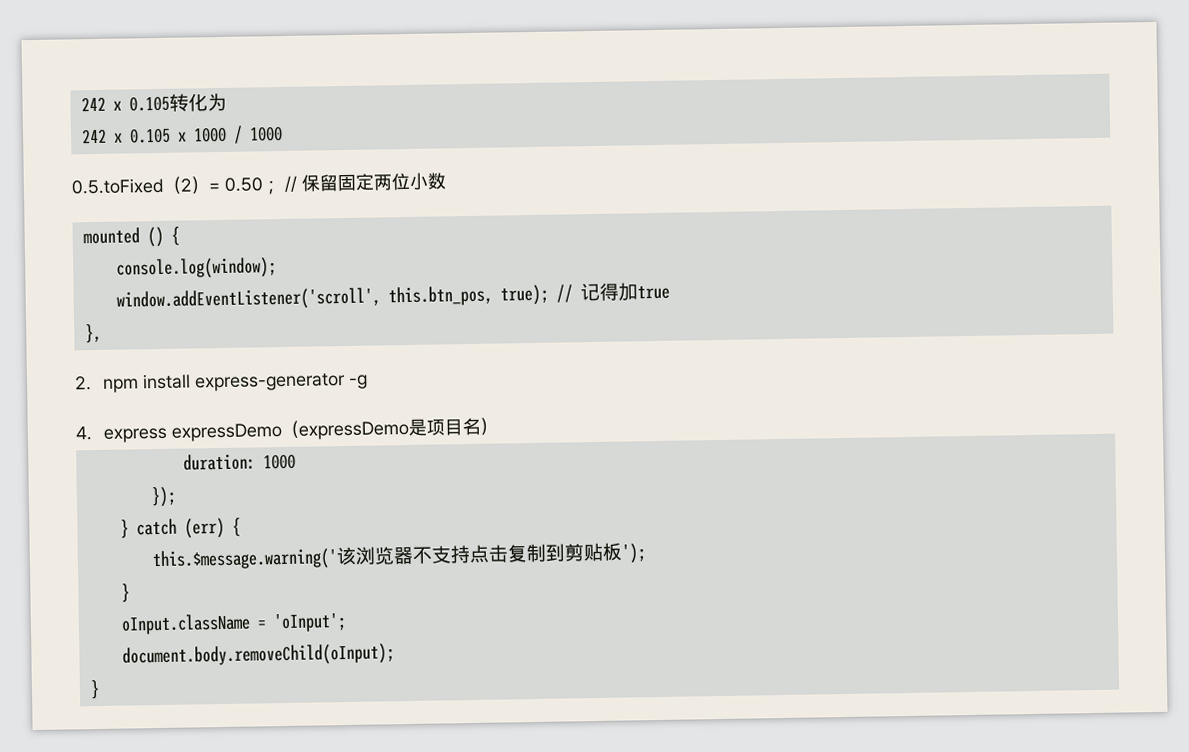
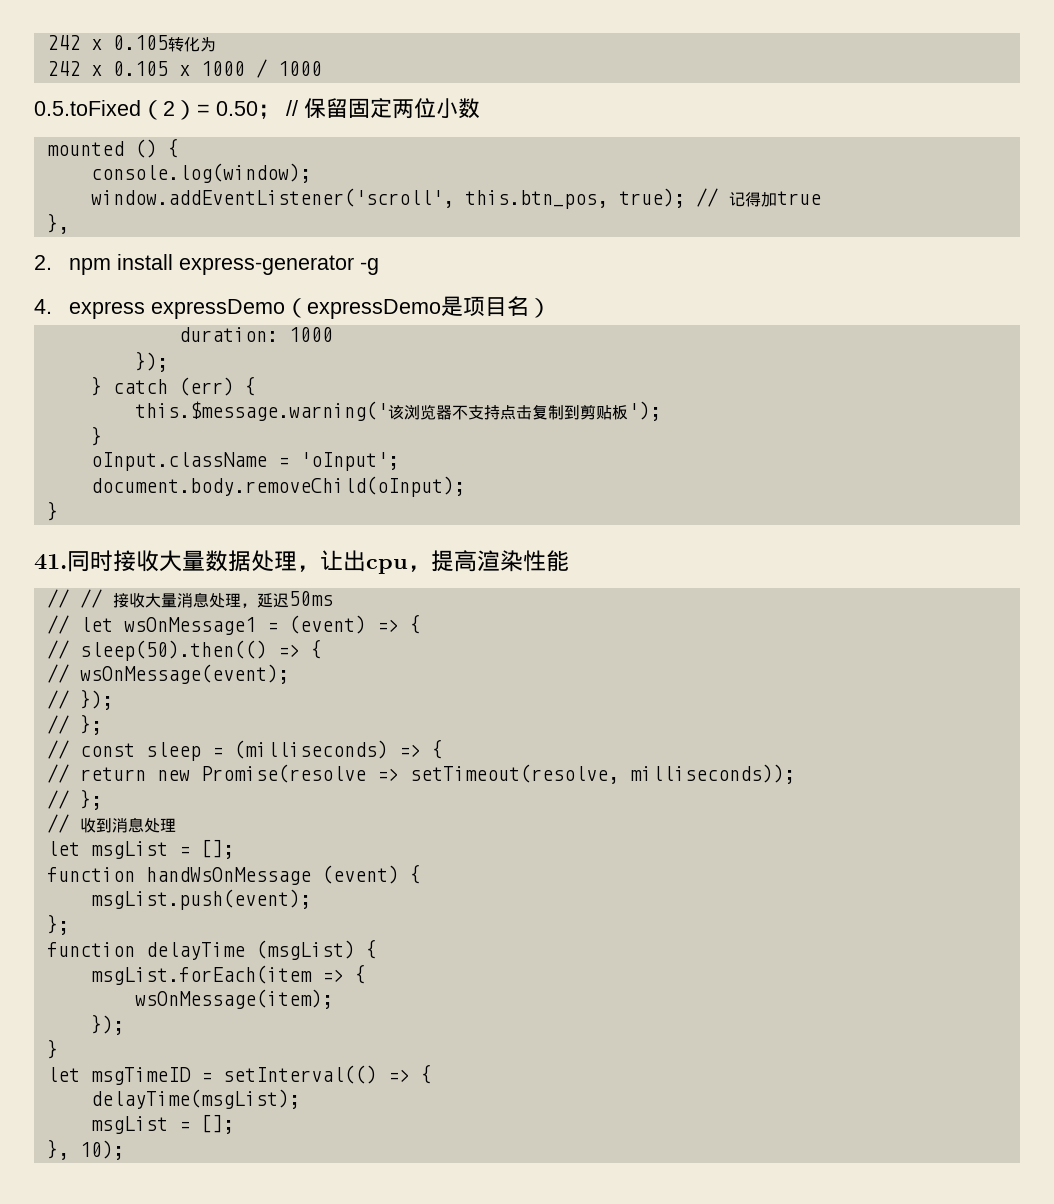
+ 41.同时接收大量数据处理，让出cpu，提高渲染性能
+ // // 接收大量消息处理，延迟50ms
+ // let wsOnMessage1 = (event) => {
+ // sleep(50).then(() => {
+ // wsOnMessage(event);
+ // });
+ // };
+ // const sleep = (milliseconds) => {
+ // return new Promise(resolve => setTimeout(resolve, milliseconds));
+ // };
+ // 收到消息处理
+ let msgList = [];
+ function handWsOnMessage (event) {
+ msgList.push(event);
+ };
+ function delayTime (msgList) {
+ msgList.forEach(item => {
+ wsOnMessage(item);
+ });
+ }
+ let msgTimeID = setInterval(() => {
+ delayTime(msgList);
+ msgList = [];
+ }, 10);

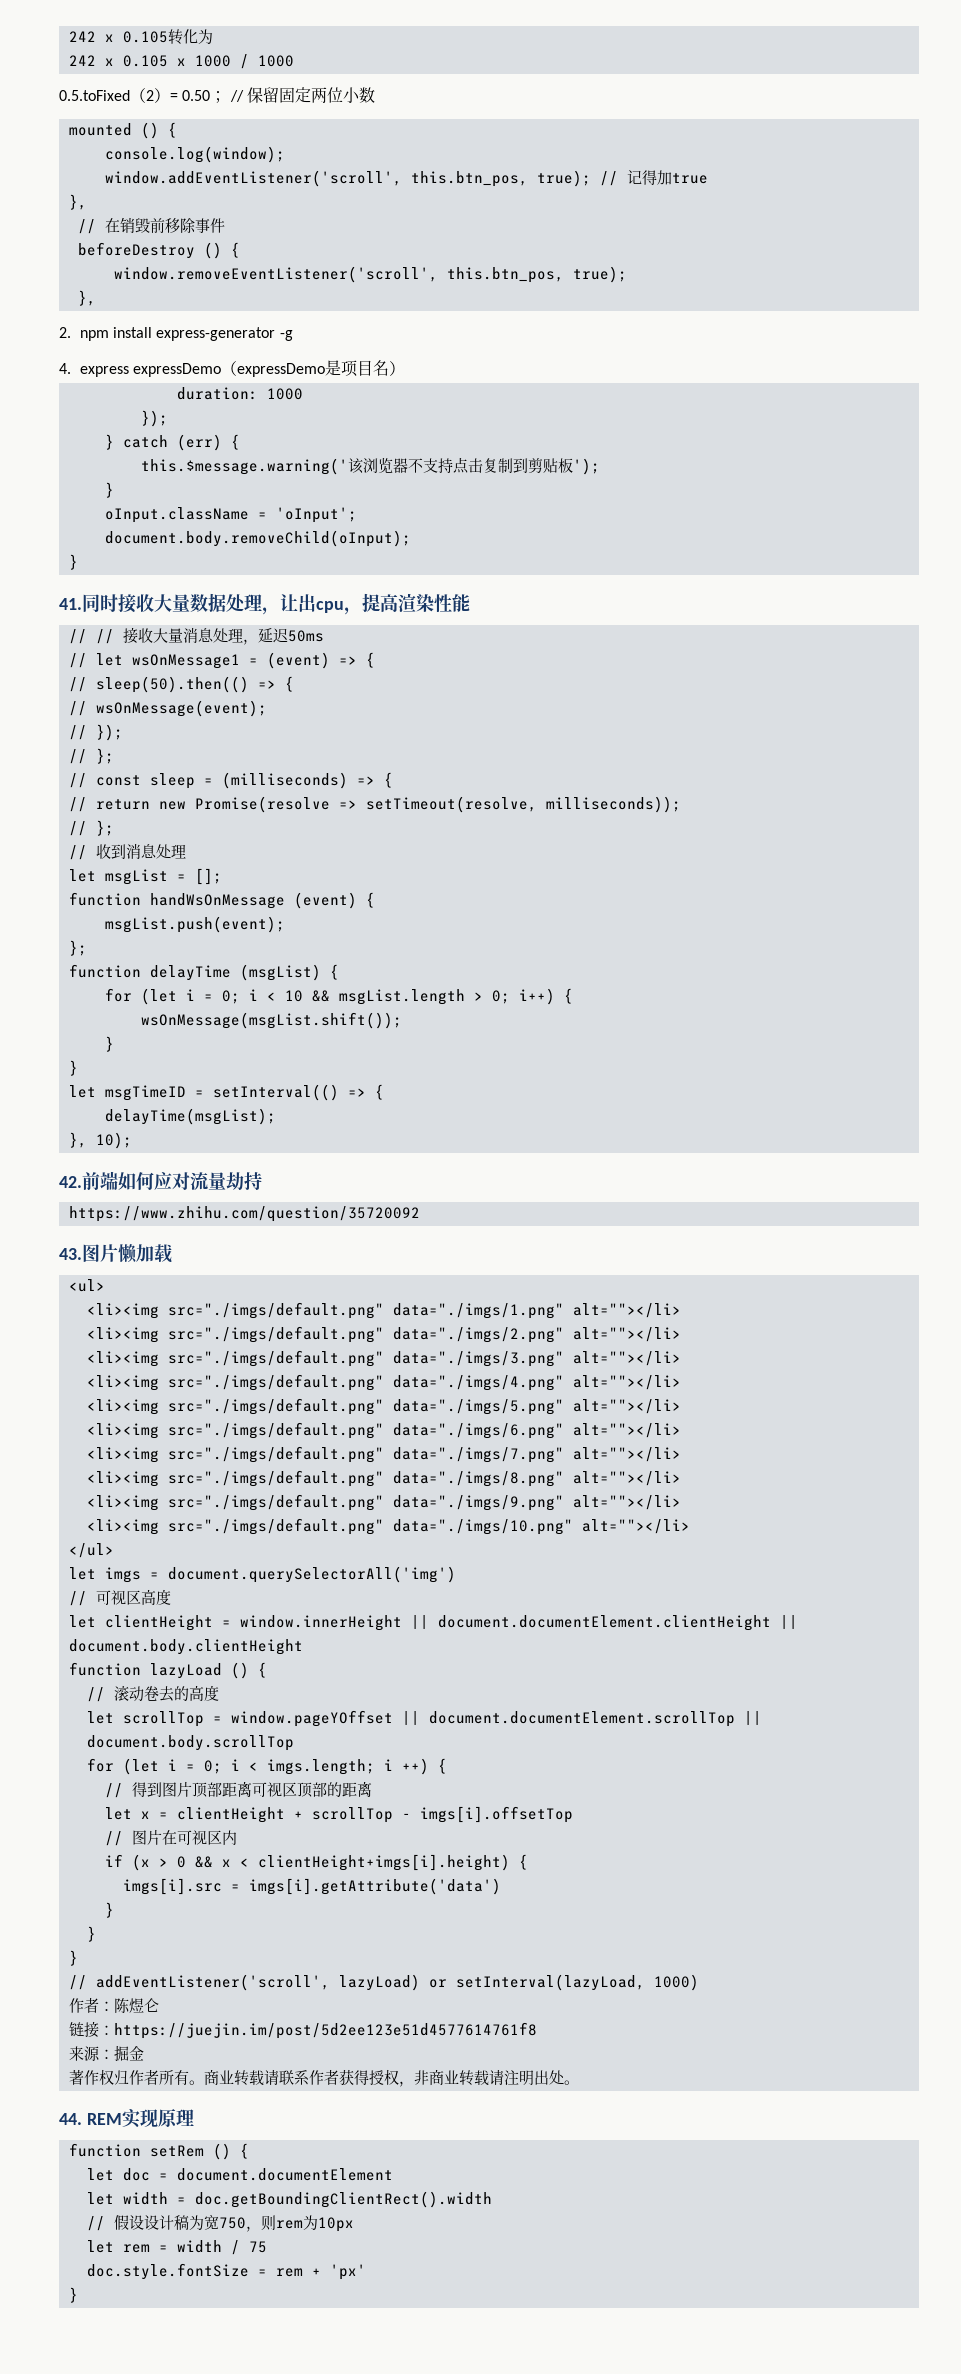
+ // 在销毁前移除事件
+ beforeDestroy () {
+ window.removeEventListener('scroll', this.btn_pos, true);
+ },
- msgList.forEach(item => {
- wsOnMessage(item);
- });
+ for (let i = 0; i < 10 && msgList.length > 0; i++) {
+ wsOnMessage(msgList.shift());
+ }
  delayTime(msgList);
- msgList = [];
+ 42.前端如何应对流量劫持
+ https://www.zhihu.com/question/35720092
+ 43.图片懒加载
+ <ul>
+ <li><img src="./imgs/default.png" data="./imgs/1.png" alt=""></li>
+ <li><img src="./imgs/default.png" data="./imgs/2.png" alt=""></li>
+ <li><img src="./imgs/default.png" data="./imgs/3.png" alt=""></li>
+ <li><img src="./imgs/default.png" data="./imgs/4.png" alt=""></li>
+ <li><img src="./imgs/default.png" data="./imgs/5.png" alt=""></li>
+ <li><img src="./imgs/default.png" data="./imgs/6.png" alt=""></li>
+ <li><img src="./imgs/default.png" data="./imgs/7.png" alt=""></li>
+ <li><img src="./imgs/default.png" data="./imgs/8.png" alt=""></li>
+ <li><img src="./imgs/default.png" data="./imgs/9.png" alt=""></li>
+ <li><img src="./imgs/default.png" data="./imgs/10.png" alt=""></li>
+ </ul>
+ let imgs = document.querySelectorAll('img')
+ // 可视区高度
+ let clientHeight = window.innerHeight || document.documentElement.clientHeight || document.body.clientHeight
+ function lazyLoad () {
+ // 滚动卷去的高度
+ let scrollTop = window.pageYOffset || document.documentElement.scrollTop || document.body.scrollTop
+ for (let i = 0; i < imgs.length; i ++) {
+ // 得到图片顶部距离可视区顶部的距离
+ let x = clientHeight + scrollTop - imgs[i].offsetTop
+ // 图片在可视区内
+ if (x > 0 && x < clientHeight+imgs[i].height) {
+ imgs[i].src = imgs[i].getAttribute('data')
+ }
+ }
+ }
+ // addEventListener('scroll', lazyLoad) or setInterval(lazyLoad, 1000)
+ 作者：陈煜仑
+ 链接：https://juejin.im/post/5d2ee123e51d4577614761f8
+ 来源：掘金
+ 著作权归作者所有。商业转载请联系作者获得授权，非商业转载请注明出处。
+ 44. REM实现原理
+ function setRem () {
+ let doc = document.documentElement
+ let width = doc.getBoundingClientRect().width
+ // 假设设计稿为宽750，则rem为10px
+ let rem = width / 75
+ doc.style.fontSize = rem + 'px'
+ }

